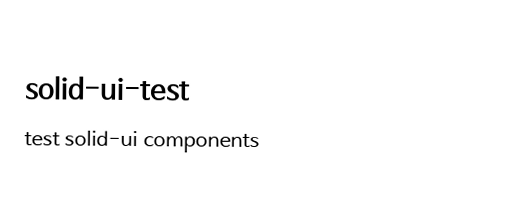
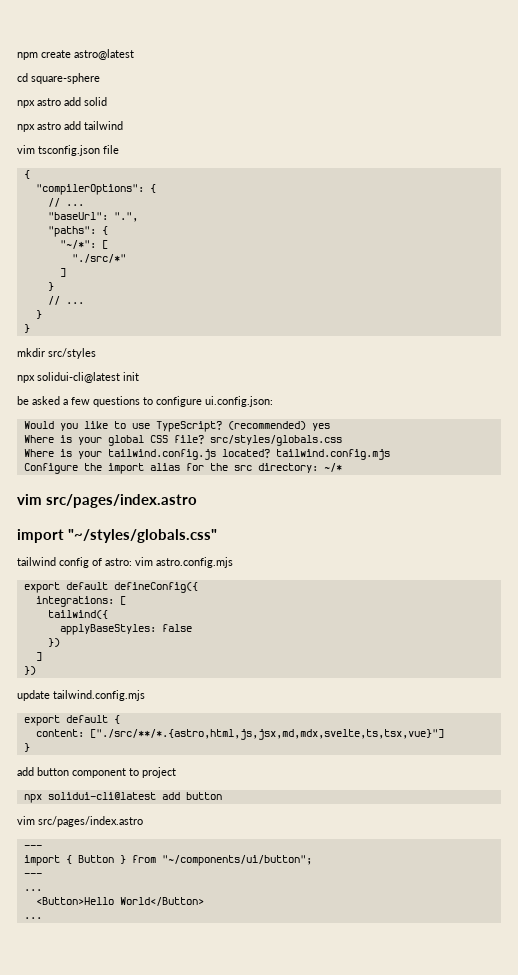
- solid-ui-test
- test solid-ui components
+ npm create astro@latest
+ cd square-sphere
+ npx astro add solid
+ npx astro add tailwind
+ vim tsconfig.json file
+ {
+ "compilerOptions": {
+ // ...
+ "baseUrl": ".",
+ "paths": {
+ "~/*": [
+ "./src/*"
+ ]
+ }
+ // ...
+ }
+ }
+ mkdir src/styles
+ npx solidui-cli@latest init
+ be asked a few questions to configure ui.config.json:
+ Would you like to use TypeScript? (recommended) yes
+ Where is your global CSS file? src/styles/globals.css
+ Where is your tailwind.config.js located? tailwind.config.mjs
+ Configure the import alias for the src directory: ~/*
+ vim src/pages/index.astro
+ import "~/styles/globals.css"
+ tailwind config of astro: vim astro.config.mjs
+ export default defineConfig({
+ integrations: [
+ tailwind({
+ applyBaseStyles: false
+ })
+ ]
+ })
+ update tailwind.config.mjs
+ export default {
+ content: ["./src/**/*.{astro,html,js,jsx,md,mdx,svelte,ts,tsx,vue}"]
+ }
+ add button component to project
+ npx solidui-cli@latest add button
+ vim src/pages/index.astro
+ ---
+ import { Button } from "~/components/ui/button";
+ ---
+ ...
+ <Button>Hello World</Button>
+ ...

